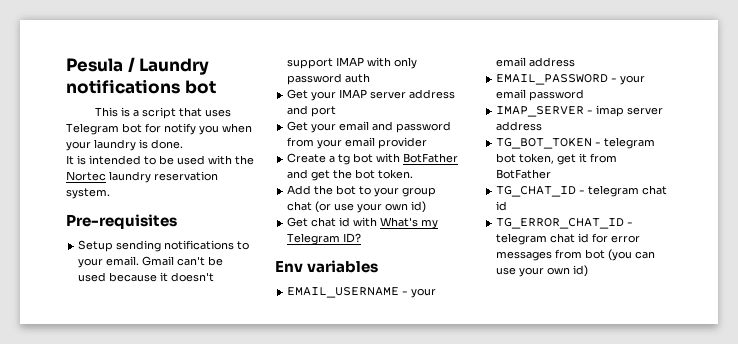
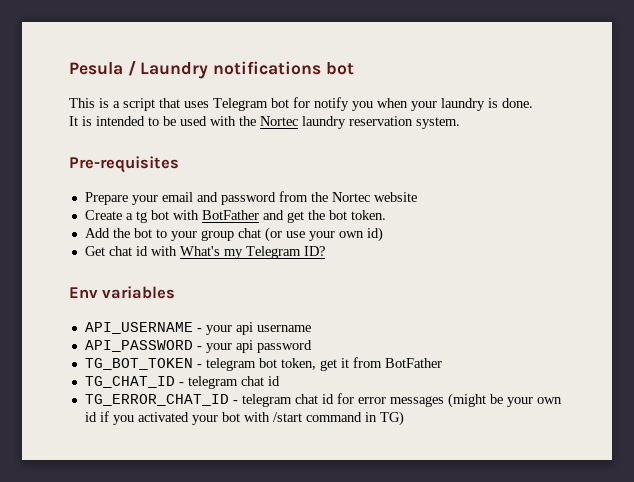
- Setup sending notifications to your email. Gmail can't be used because it doesn't support IMAP with only password auth
- Get your IMAP server address and port
- Get your email and password from your email provider
+ Prepare your email and password from the Nortec website
- EMAIL_USERNAME - your email address
- EMAIL_PASSWORD - your email password
- IMAP_SERVER - imap server address
+ API_USERNAME - your api username
+ API_PASSWORD - your api password
- TG_ERROR_CHAT_ID - telegram chat id for error messages from bot (you can use your own id)
+ TG_ERROR_CHAT_ID - telegram chat id for error messages (might be your own id if you activated your bot with /start command in TG)

